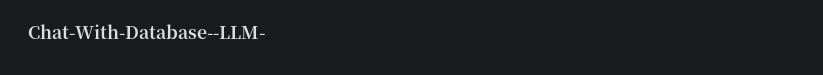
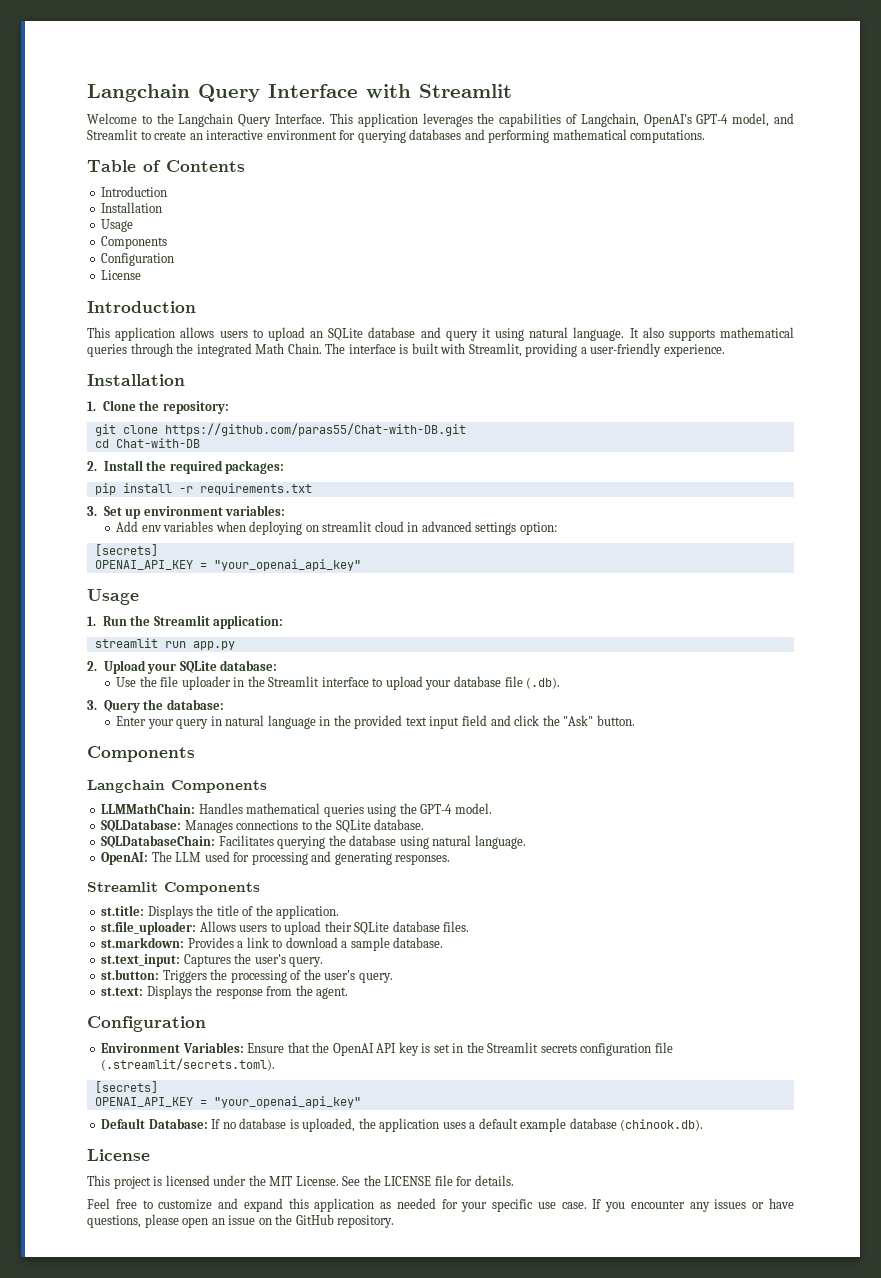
- Chat-With-Database--LLM-
+ Langchain Query Interface with Streamlit
+ Welcome to the Langchain Query Interface. This application leverages the capabilities of Langchain, OpenAI's GPT-4 model, and Streamlit to create an interactive environment for querying databases and performing mathematical computations.
+ Table of Contents
+ Introduction
+ Installation
+ Usage
+ Components
+ Configuration
+ License
+ Introduction
+ This application allows users to upload an SQLite database and query it using natural language. It also supports mathematical queries through the integrated Math Chain. The interface is built with Streamlit, providing a user-friendly experience.
+ Installation
+ 1. Clone the repository:
+ git clone https://github.com/paras55/Chat-with-DB.git
+ cd Chat-with-DB
+ 2. Install the required packages:
+ pip install -r requirements.txt
+ 3. Set up environment variables:
+ Add env variables when deploying on streamlit cloud in advanced settings option:
+ [secrets]
+ OPENAI_API_KEY = "your_openai_api_key"
+ Usage
+ 1. Run the Streamlit application:
+ streamlit run app.py
+ 2. Upload your SQLite database:
+ Use the file uploader in the Streamlit interface to upload your database file (.db).
+ 3. Query the database:
+ Enter your query in natural language in the provided text input field and click the "Ask" button.
+ Components
+ Langchain Components
+ LLMMathChain: Handles mathematical queries using the GPT-4 model.
+ SQLDatabase: Manages connections to the SQLite database.
+ SQLDatabaseChain: Facilitates querying the database using natural language.
+ OpenAI: The LLM used for processing and generating responses.
+ Streamlit Components
+ st.title: Displays the title of the application.
+ st.file_uploader: Allows users to upload their SQLite database files.
+ st.markdown: Provides a link to download a sample database.
+ st.text_input: Captures the user's query.
+ st.button: Triggers the processing of the user's query.
+ st.text: Displays the response from the agent.
+ Configuration
+ Environment Variables: Ensure that the OpenAI API key is set in the Streamlit secrets configuration file (.streamlit/secrets.toml).
+ [secrets]
+ OPENAI_API_KEY = "your_openai_api_key"
+ Default Database: If no database is uploaded, the application uses a default example database (chinook.db).
+ License
+ This project is licensed under the MIT License. See the LICENSE file for details.
+ Feel free to customize and expand this application as needed for your specific use case. If you encounter any issues or have questions, please open an issue on the GitHub repository.

